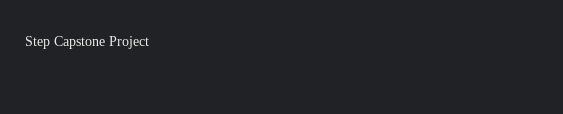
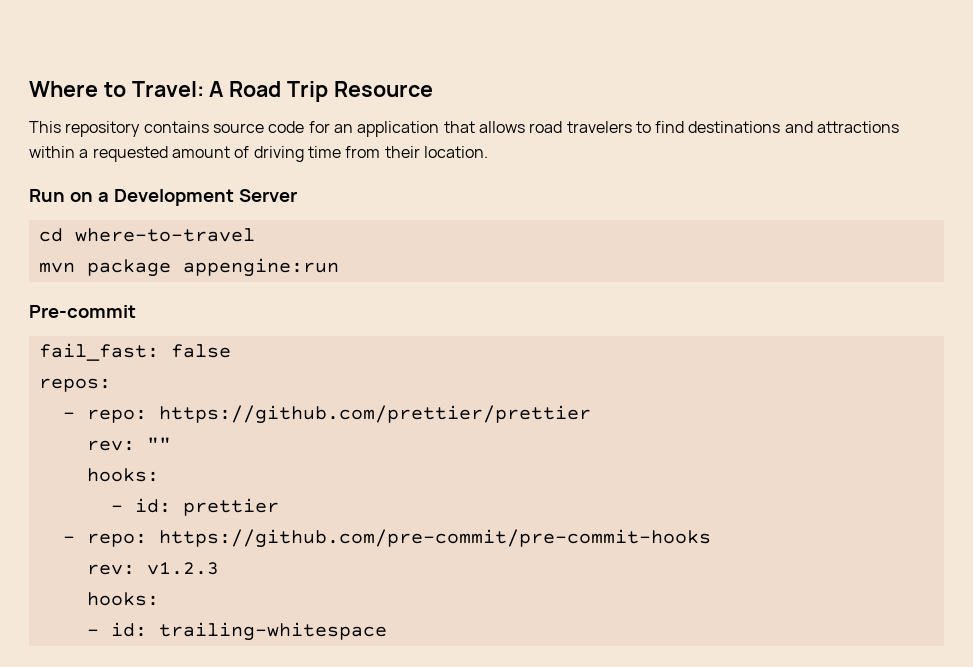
- Step Capstone Project
+ Where to Travel: A Road Trip Resource
+ This repository contains source code for an application that allows road travelers to find destinations and attractions within a requested amount of driving time from their location.
+ Run on a Development Server
+ cd where-to-travel
+ mvn package appengine:run
+ Pre-commit
+ fail_fast: false
+ repos:
+ - repo: https://github.com/prettier/prettier
+ rev: ""
+ hooks:
+ - id: prettier
+ - repo: https://github.com/pre-commit/pre-commit-hooks
+ rev: v1.2.3
+ hooks:
+ - id: trailing-whitespace

